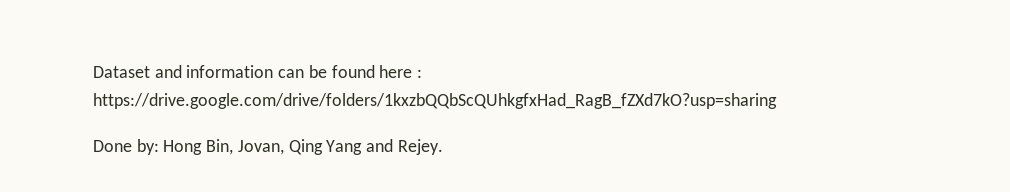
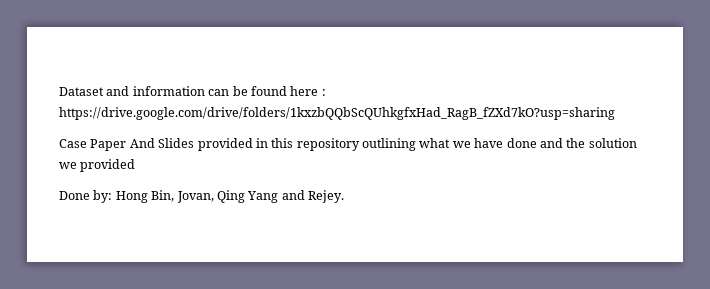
+ Case Paper And Slides provided in this repository outlining what we have done and the solution we provided

